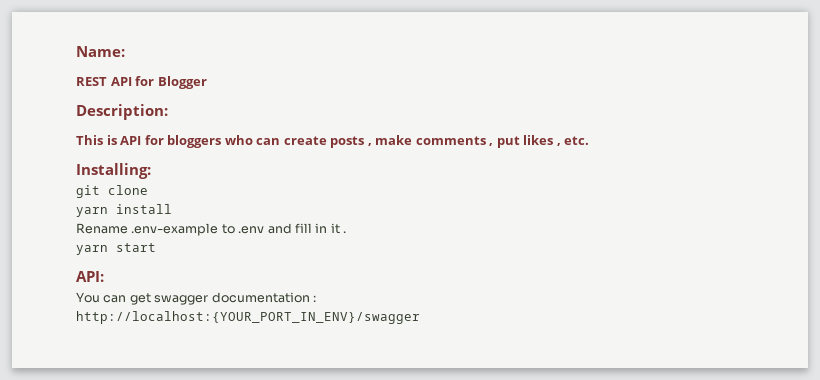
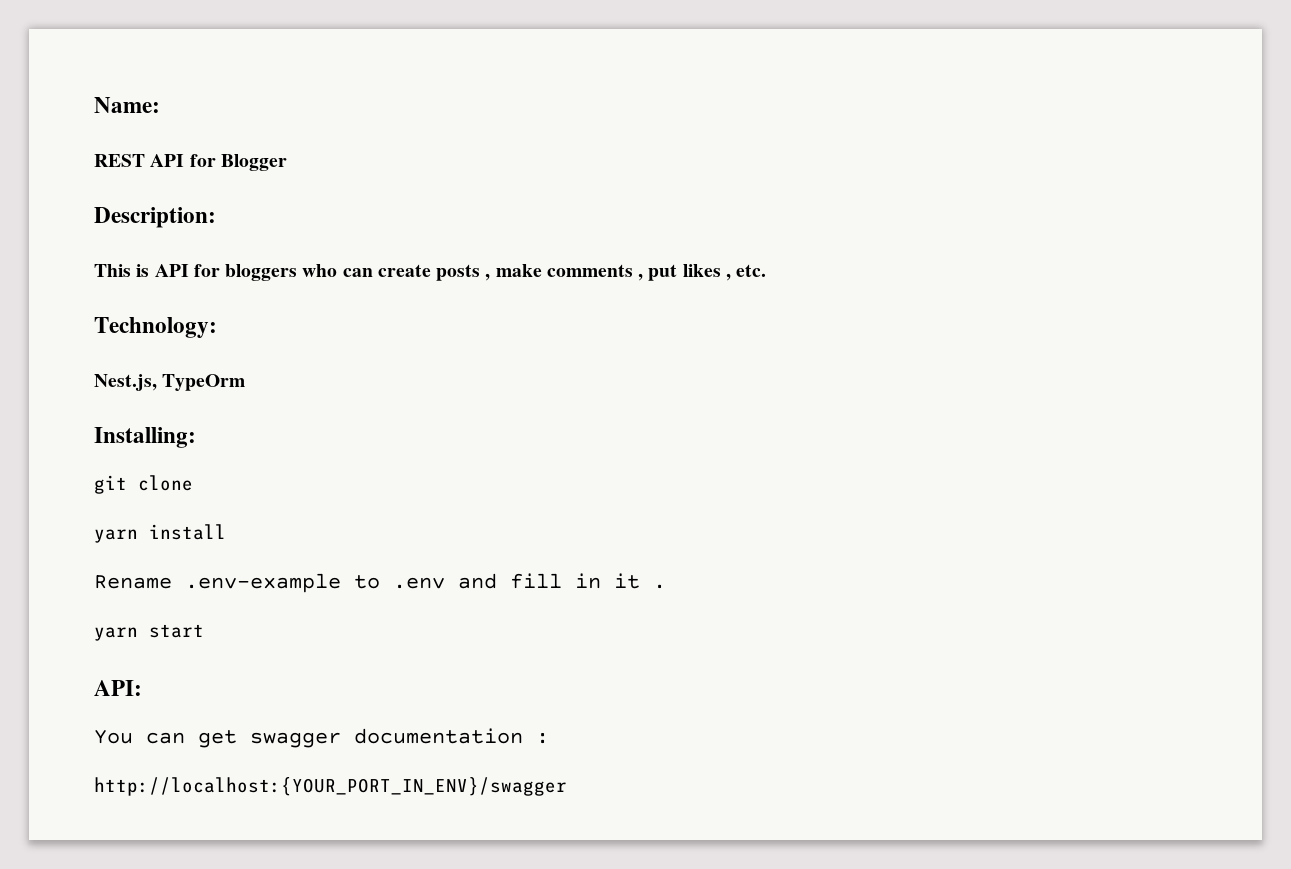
+ Technology:
+ Nest.js, TypeOrm

